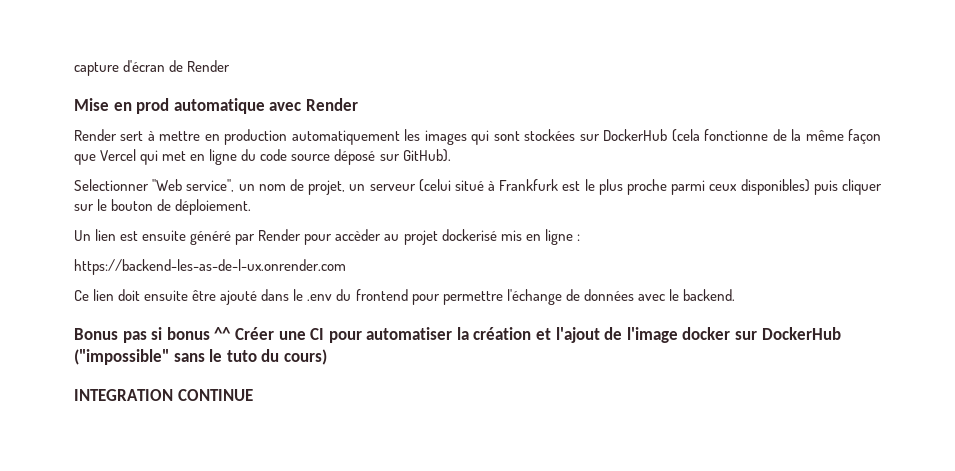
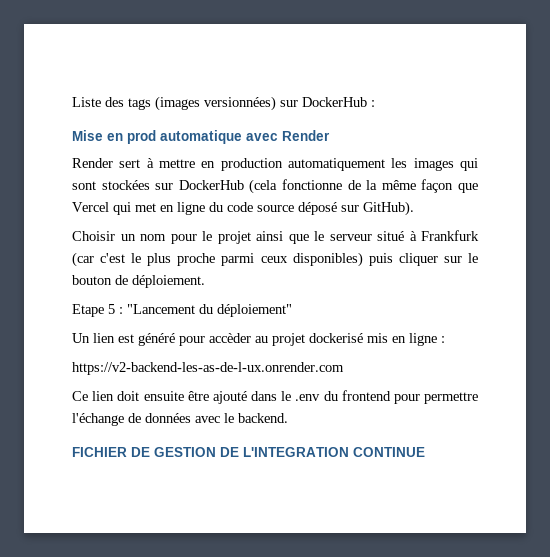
- capture d'écran de Render
+ Liste des tags (images versionnées) sur DockerHub :
- Selectionner "Web service", un nom de projet, un serveur (celui situé à Frankfurk est le plus proche parmi ceux disponibles) puis cliquer sur le bouton de déploiement.
+ Choisir un nom pour le projet ainsi que le serveur situé à Frankfurk (car c'est le plus proche parmi ceux disponibles) puis cliquer sur le bouton de déploiement.
+ Etape 5 : "Lancement du déploiement"
- Un lien est ensuite généré par Render pour accèder au projet dockerisé mis en ligne :
+ Un lien est généré pour accèder au projet dockerisé mis en ligne :
- https://backend-les-as-de-l-ux.onrender.com
+ https://v2-backend-les-as-de-l-ux.onrender.com
- Bonus pas si bonus ^^ Créer une CI pour automatiser la création et l'ajout de l'image docker sur DockerHub ("impossible" sans le tuto du cours)
- INTEGRATION CONTINUE
+ FICHIER DE GESTION DE L'INTEGRATION CONTINUE

